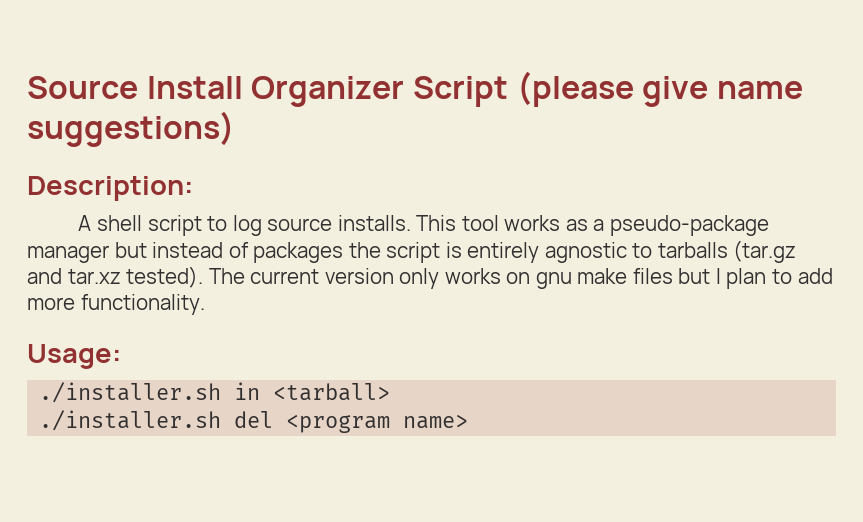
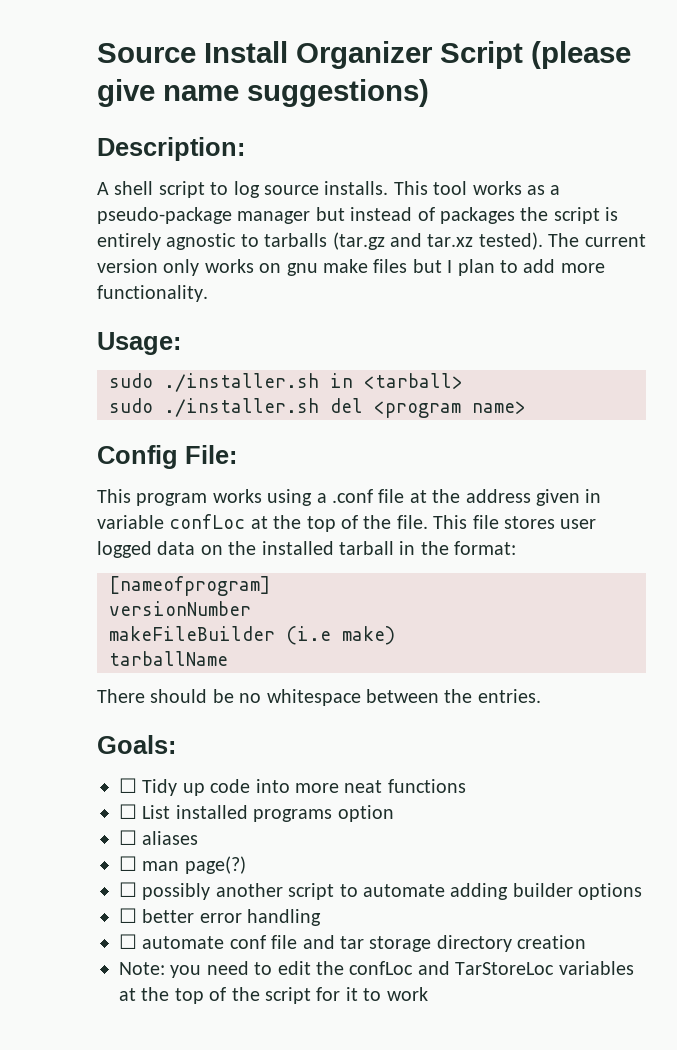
- ./installer.sh in <tarball>
+ sudo ./installer.sh in <tarball>
- ./installer.sh del <program name>
+ sudo ./installer.sh del <program name>
+ Config File:
+ This program works using a .conf file at the address given in variable confLoc at the top of the file. This file stores user logged data on the installed tarball in the format:
+ [nameofprogram]
+ versionNumber
+ makeFileBuilder (i.e make)
+ tarballName
+ There should be no whitespace between the entries.
+ Goals:
+ ☐ Tidy up code into more neat functions
+ ☐ List installed programs option
+ ☐ aliases
+ ☐ man page(?)
+ ☐ possibly another script to automate adding builder options
+ ☐ better error handling
+ ☐ automate conf file and tar storage directory creation
+ Note: you need to edit the confLoc and TarStoreLoc variables at the top of the script for it to work

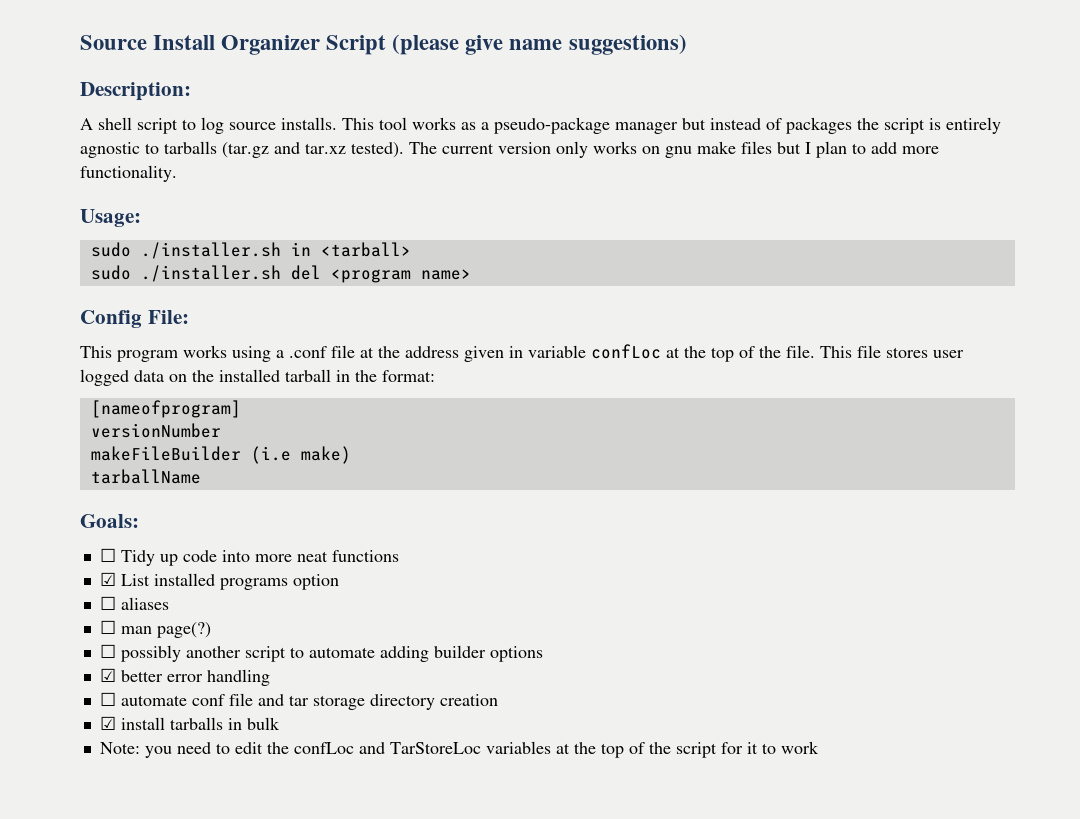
- There should be no whitespace between the entries.
- ☐ List installed programs option
+ ☑ List installed programs option
- ☐ better error handling
+ ☑ better error handling
+ ☑ install tarballs in bulk

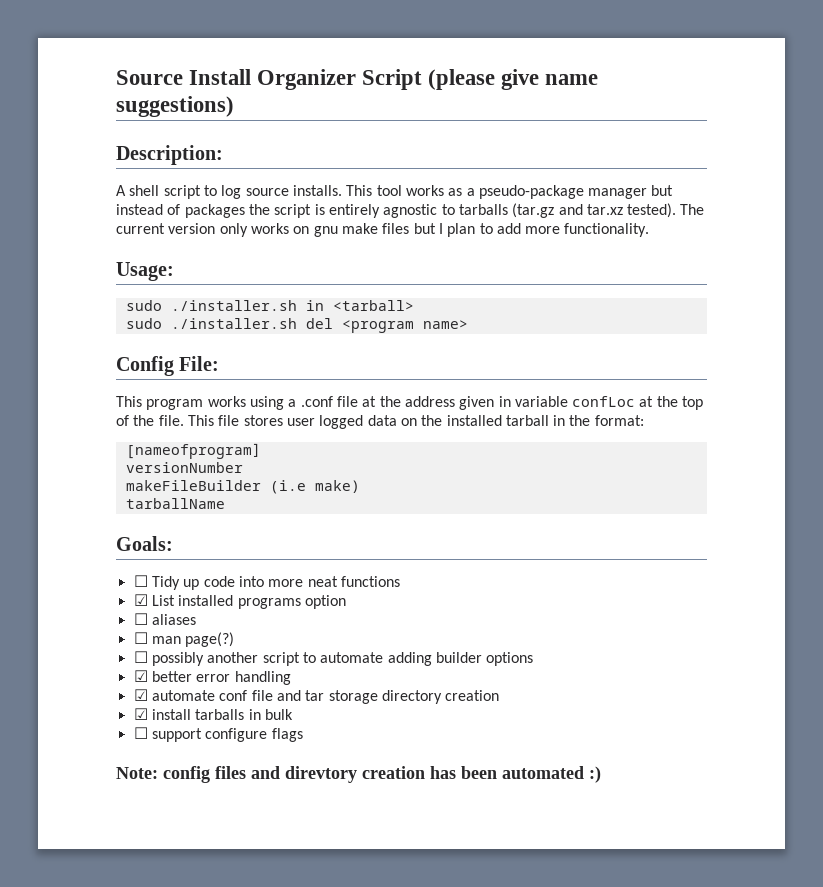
- ☐ automate conf file and tar storage directory creation
+ ☑ automate conf file and tar storage directory creation
- Note: you need to edit the confLoc and TarStoreLoc variables at the top of the script for it to work
+ ☐ support configure flags
+ Note: config files and direvtory creation has been automated :)

